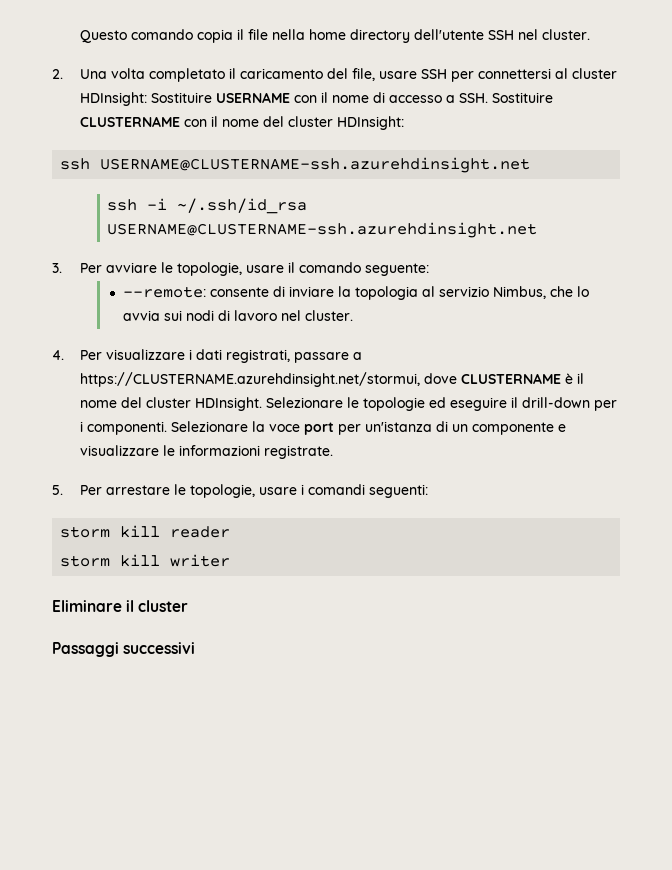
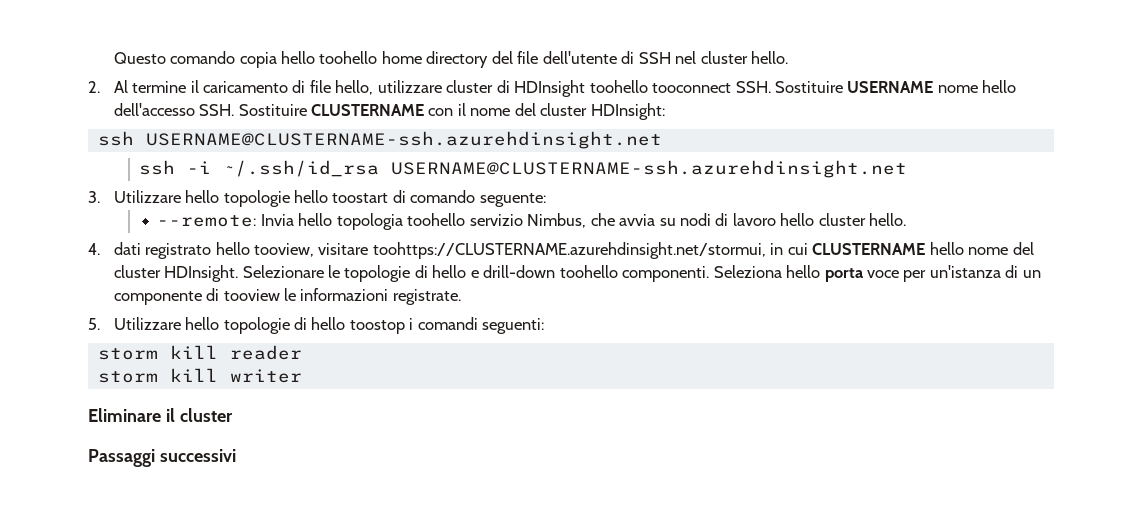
- Questo comando copia il file nella home directory dell'utente SSH nel cluster.
- 2. Una volta completato il caricamento del file, usare SSH per connettersi al cluster HDInsight: Sostituire USERNAME con il nome di accesso a SSH. Sostituire CLUSTERNAME con il nome del cluster HDInsight:
+ Questo comando copia hello toohello home directory del file dell'utente di SSH nel cluster hello.
+ 2. Al termine il caricamento di file hello, utilizzare cluster di HDInsight toohello tooconnect SSH. Sostituire USERNAME nome hello dell'accesso SSH. Sostituire CLUSTERNAME con il nome del cluster HDInsight:
- 3. Per avviare le topologie, usare il comando seguente:
- --remote: consente di inviare la topologia al servizio Nimbus, che lo avvia sui nodi di lavoro nel cluster.
- 4. Per visualizzare i dati registrati, passare a https://CLUSTERNAME.azurehdinsight.net/stormui, dove CLUSTERNAME è il nome del cluster HDInsight.
+ 3. Utilizzare hello topologie hello toostart di comando seguente:
+ --remote: Invia hello topologia toohello servizio Nimbus, che avvia su nodi di lavoro hello cluster hello.
+ 4. dati registrato hello tooview, visitare toohttps://CLUSTERNAME.azurehdinsight.net/stormui, in cui CLUSTERNAME hello nome del cluster HDInsight.
- Selezionare le topologie ed eseguire il drill-down per i componenti. Selezionare la voce port per un'istanza di un componente e visualizzare le informazioni registrate.
+ Selezionare le topologie di hello e drill-down toohello componenti. Seleziona hello porta voce per un'istanza di un componente di tooview le informazioni registrate.
- 5. Per arrestare le topologie, usare i comandi seguenti:
+ 5. Utilizzare hello topologie di hello toostop i comandi seguenti:

